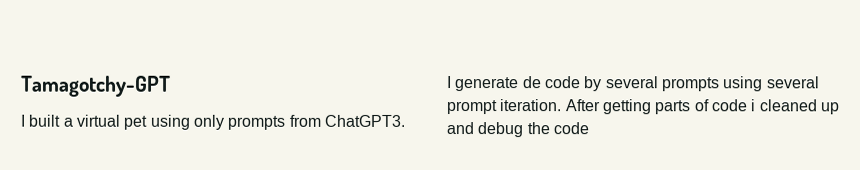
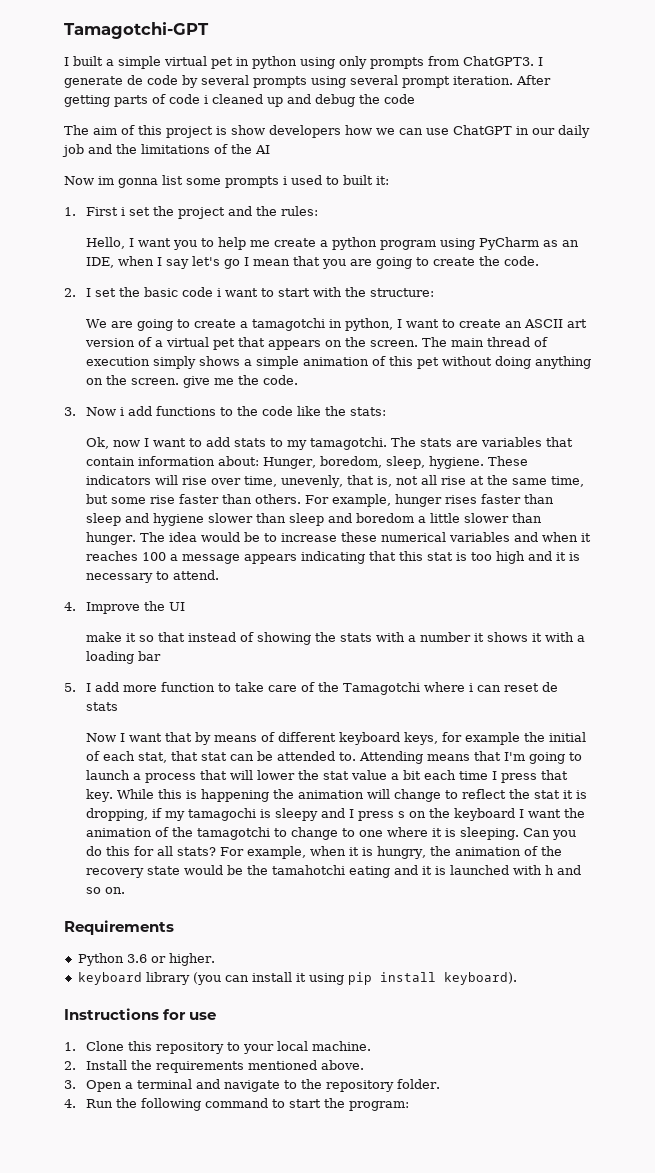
- Tamagotchy-GPT
+ Tamagotchi-GPT
- I built a virtual pet using only prompts from ChatGPT3.
+ I built a simple virtual pet in python using only prompts from ChatGPT3.
+ The aim of this project is show developers how we can use ChatGPT in our daily job and the limitations of the AI
+ Now im gonna list some prompts i used to built it:
+ 1. First i set the project and the rules:
+ Hello, I want you to help me create a python program using PyCharm as an IDE, when I say let's go I mean that you are going to create the code.
+ 2. I set the basic code i want to start with the structure:
+ We are going to create a tamagotchi in python, I want to create an ASCII art version of a virtual pet that appears on the screen. The main thread of execution simply shows a simple animation of this pet without doing anything on the screen. give me the code.
+ 3. Now i add functions to the code like the stats:
+ Ok, now I want to add stats to my tamagotchi. The stats are variables that contain information about: Hunger, boredom, sleep, hygiene. These indicators will rise over time, unevenly, that is, not all rise at the same time, but some rise faster than others. For example, hunger rises faster than sleep and hygiene slower than sleep and boredom a little slower than hunger. The idea would be to increase these numerical variables and when it reaches 100 a message appears indicating that this stat is too high and it is necessary to attend.
+ 4. Improve the UI
+ make it so that instead of showing the stats with a number it shows it with a loading bar
+ 5. I add more function to take care of the Tamagotchi where i can reset de stats
+ Now I want that by means of different keyboard keys, for example the initial of each stat, that stat can be attended to. Attending means that I'm going to launch a process that will lower the stat value a bit each time I press that key. While this is happening the animation will change to reflect the stat it is dropping, if my tamagochi is sleepy and I press s on the keyboard I want the animation of the tamagotchi to change to one where it is sleeping. Can you do this for all stats? For example, when it is hungry, the animation of the recovery state would be the tamahotchi eating and it is launched with h and so on.
+ Requirements
+ Python 3.6 or higher.
+ keyboard library (you can install it using pip install keyboard).
+ Instructions for use
+ 1. Clone this repository to your local machine.
+ 2. Install the requirements mentioned above.
+ 3. Open a terminal and navigate to the repository folder.
+ 4. Run the following command to start the program:

